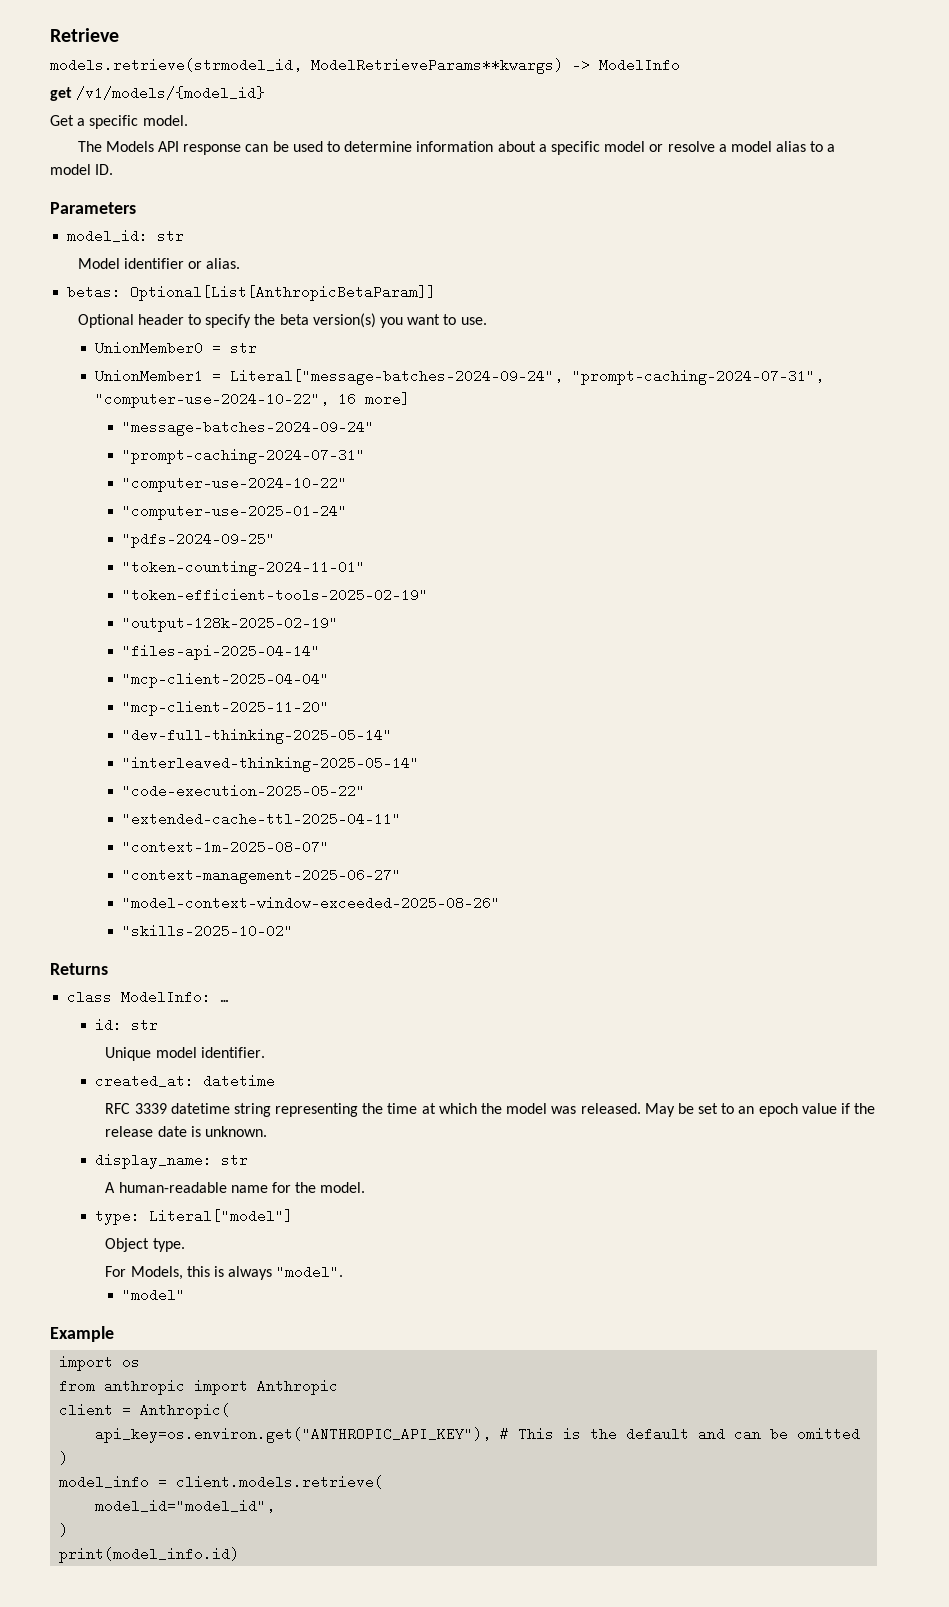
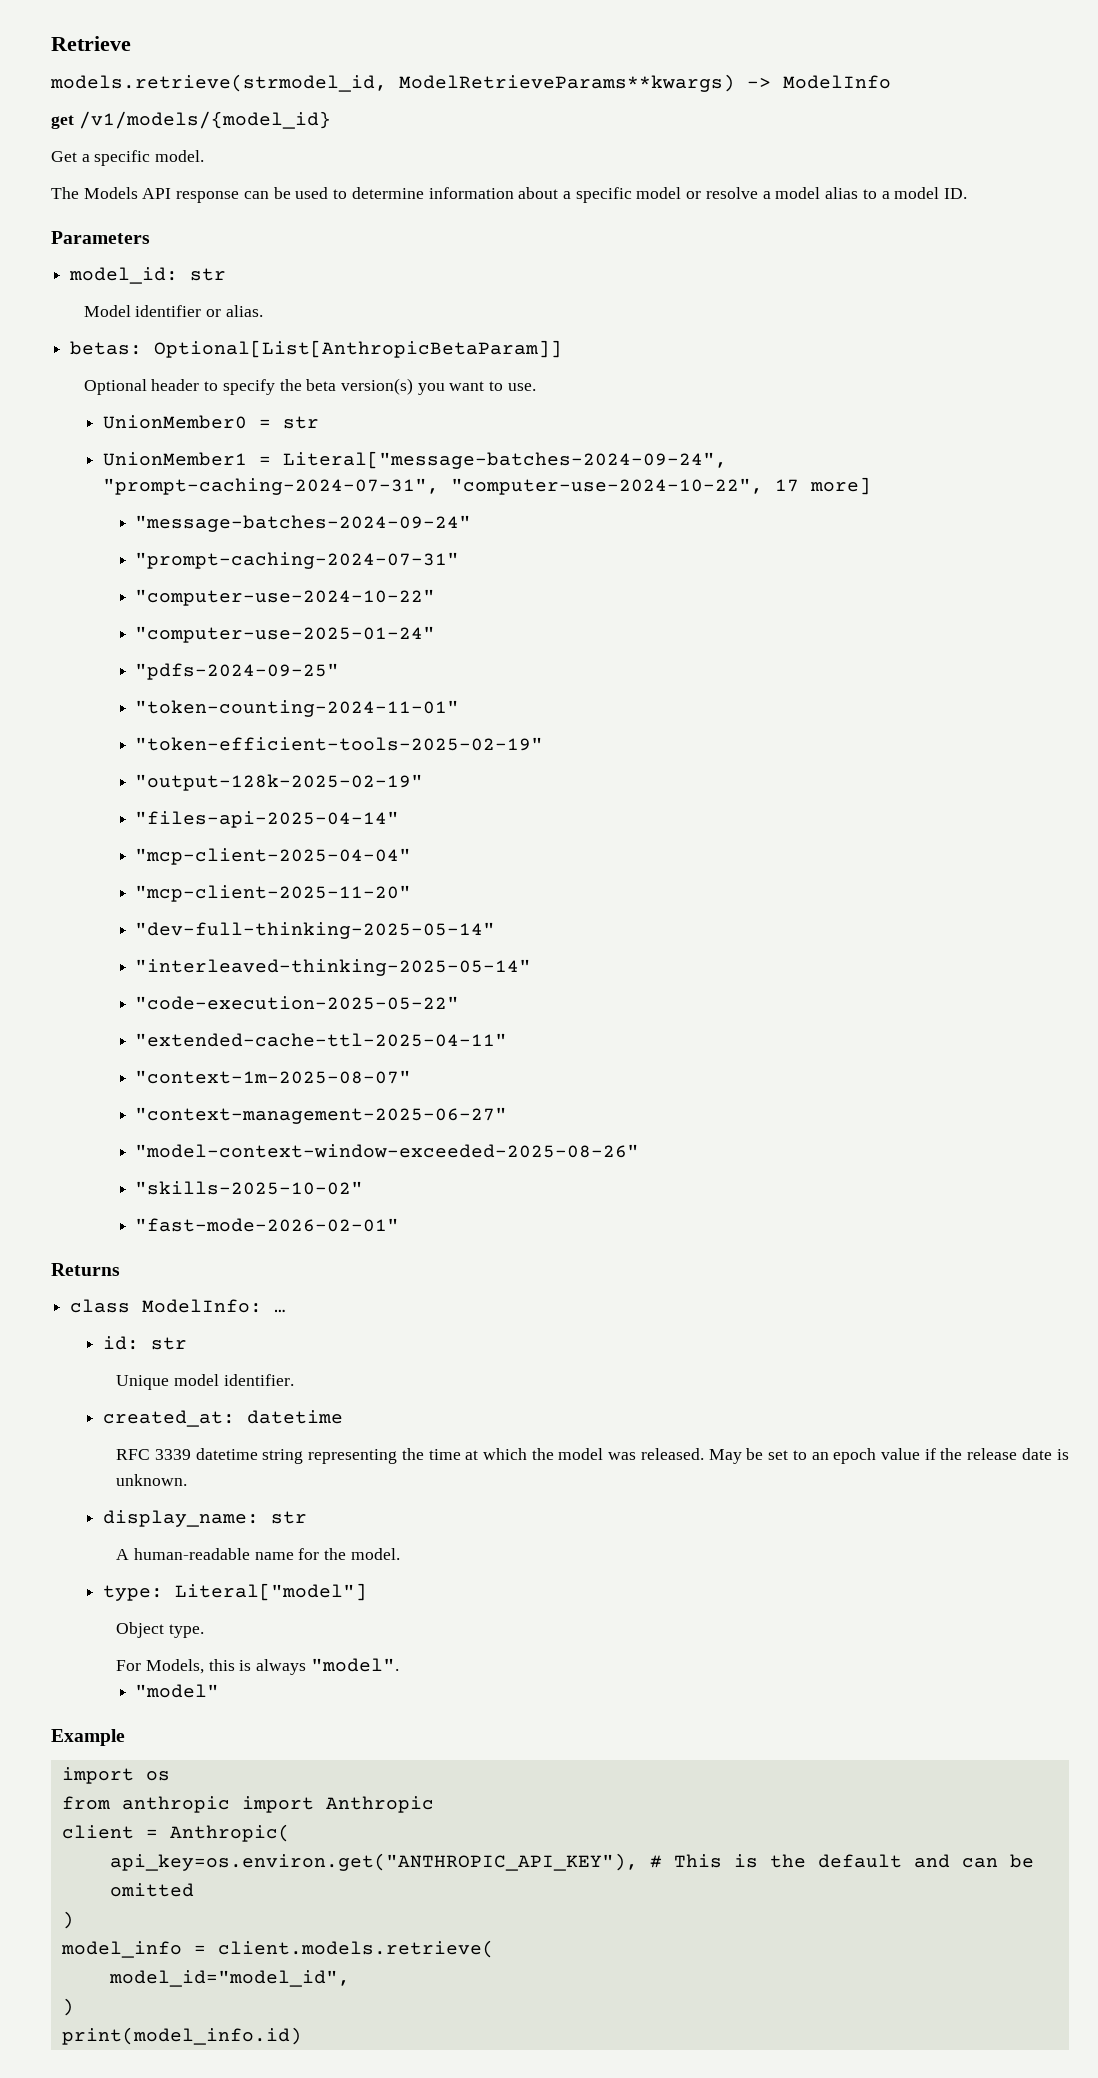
- UnionMember1 = Literal["message-batches-2024-09-24", "prompt-caching-2024-07-31", "computer-use-2024-10-22", 16 more]
+ UnionMember1 = Literal["message-batches-2024-09-24", "prompt-caching-2024-07-31", "computer-use-2024-10-22", 17 more]
+ "fast-mode-2026-02-01"

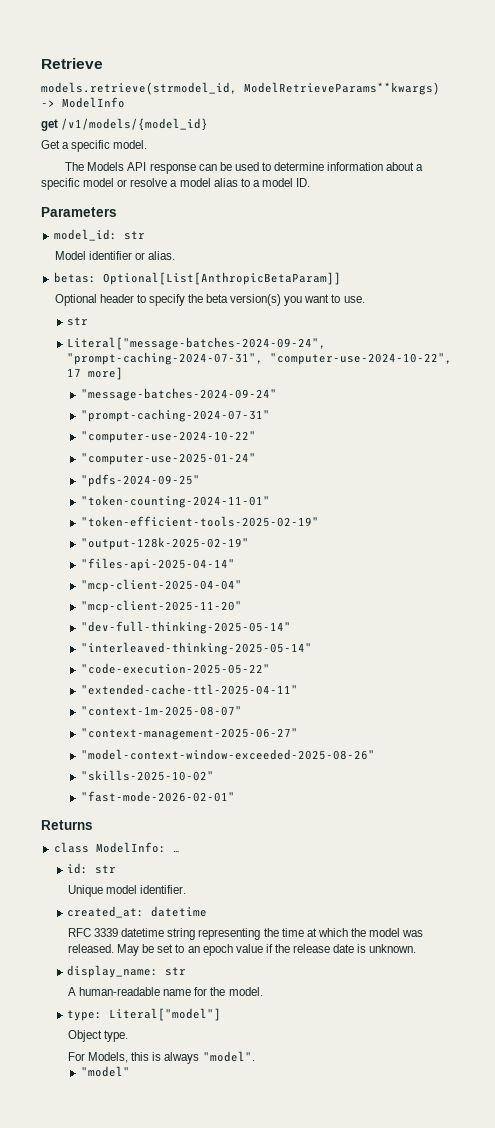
  Optional header to specify the beta version(s) you want to use.
- UnionMember0 = str
- UnionMember1 = Literal["message-batches-2024-09-24", "prompt-caching-2024-07-31", "computer-use-2024-10-22", 17 more]
+ str
+ Literal["message-batches-2024-09-24", "prompt-caching-2024-07-31", "computer-use-2024-10-22", 17 more]
- Example
- import os
- from anthropic import Anthropic
- client = Anthropic(
- api_key=os.environ.get("ANTHROPIC_API_KEY"), # This is the default and can be omitted
- )
- model_info = client.models.retrieve(
- model_id="model_id",
- )
- print(model_info.id)

